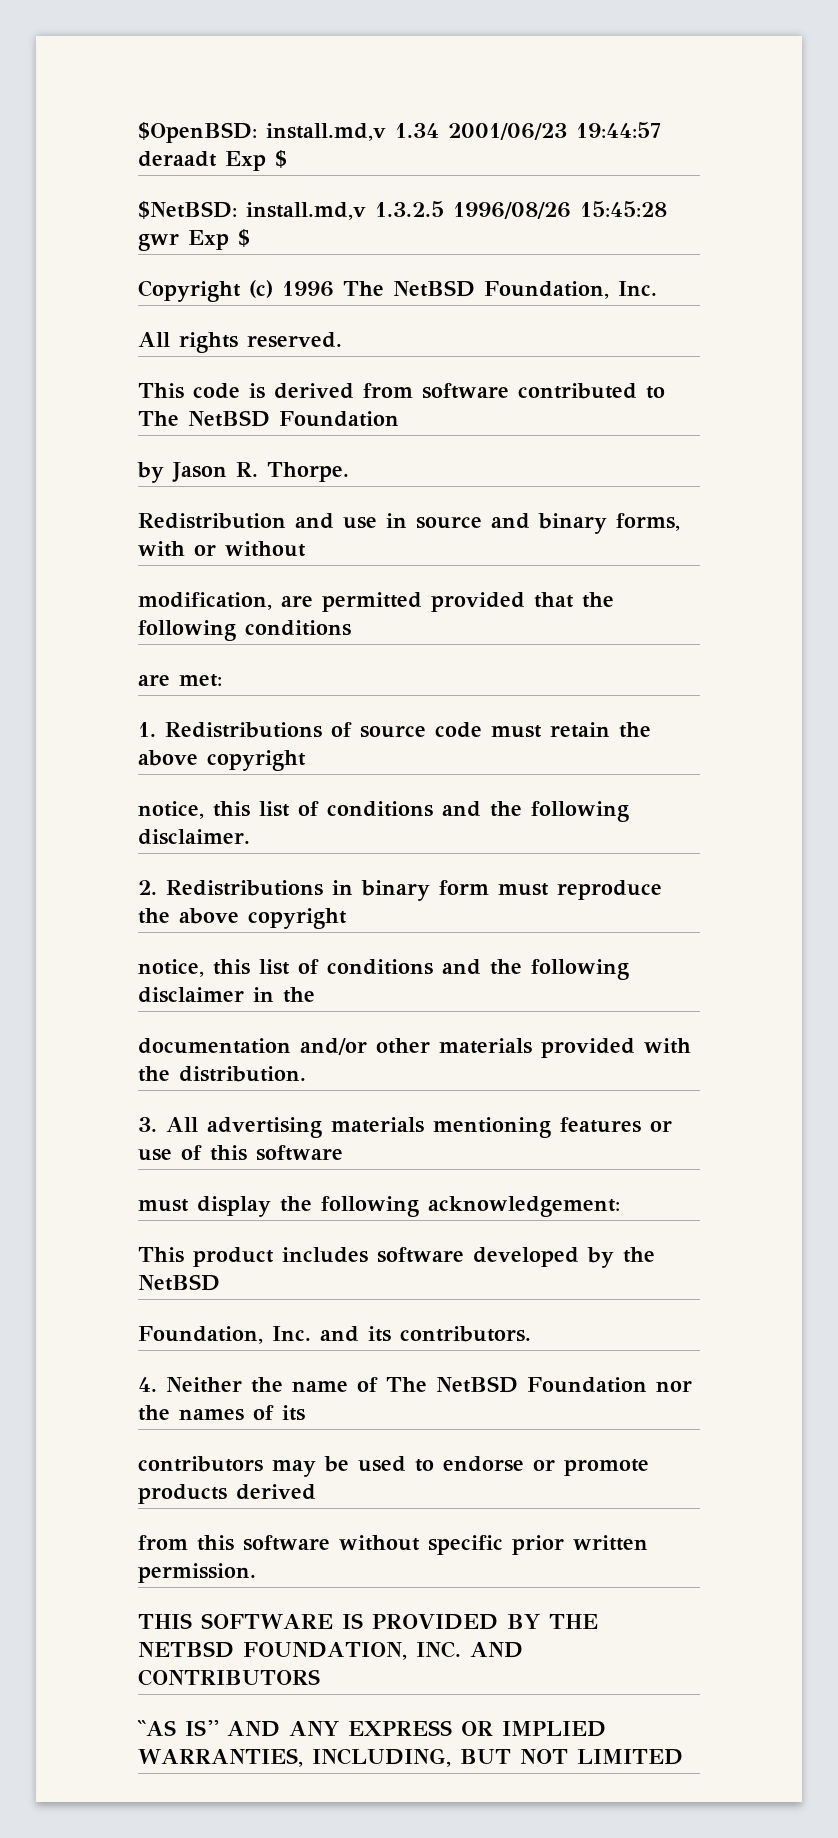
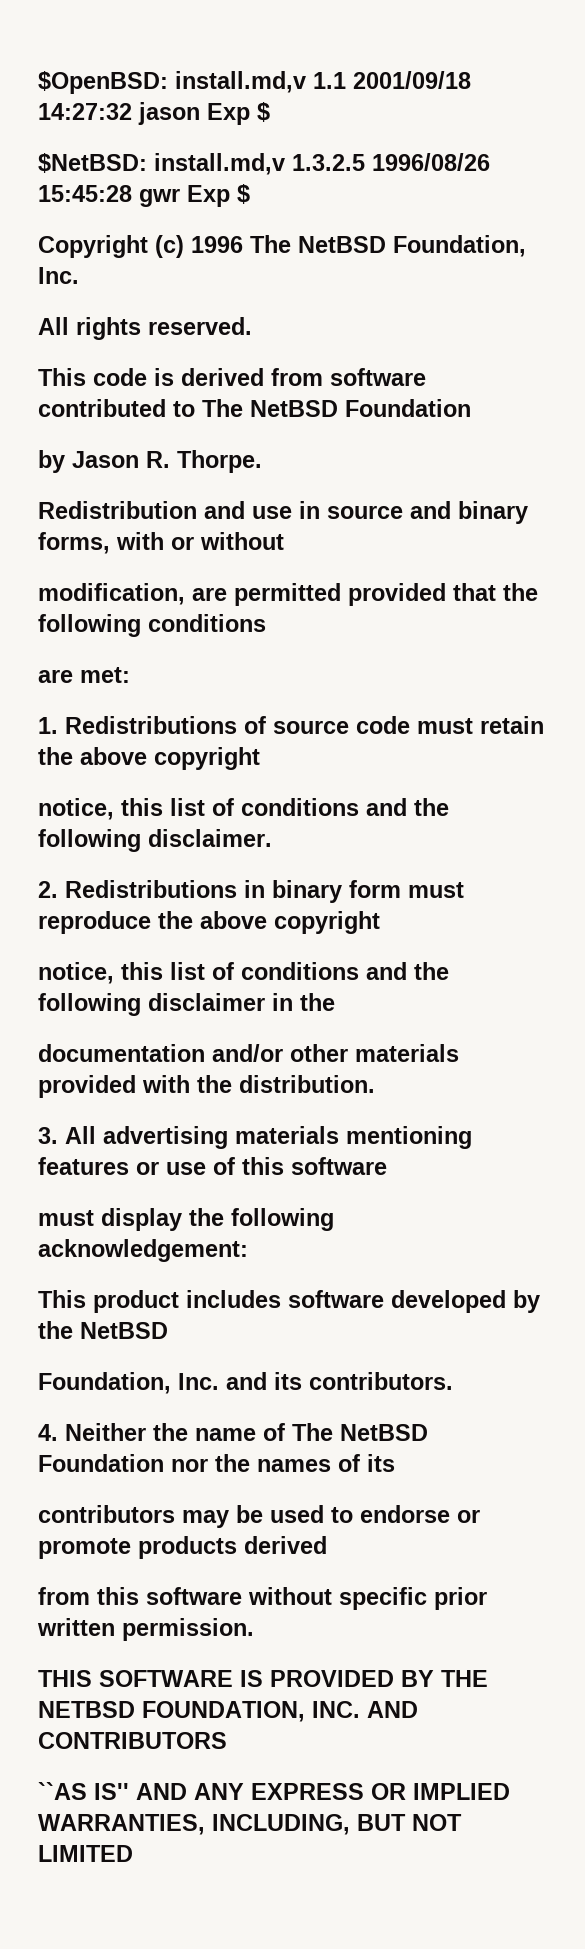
- $OpenBSD: install.md,v 1.34 2001/06/23 19:44:57 deraadt Exp $
+ $OpenBSD: install.md,v 1.1 2001/09/18 14:27:32 jason Exp $

